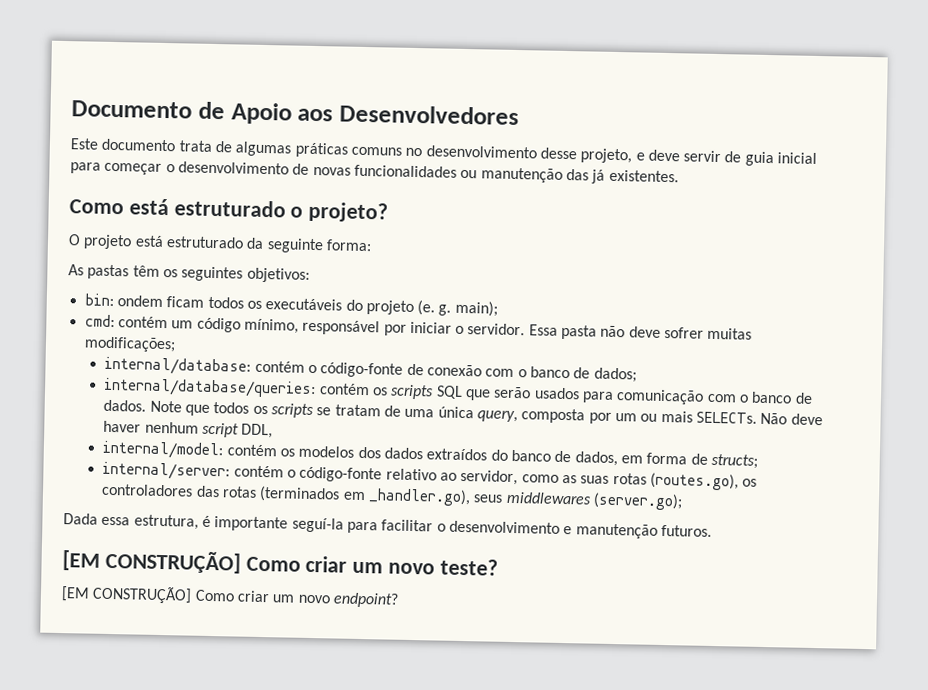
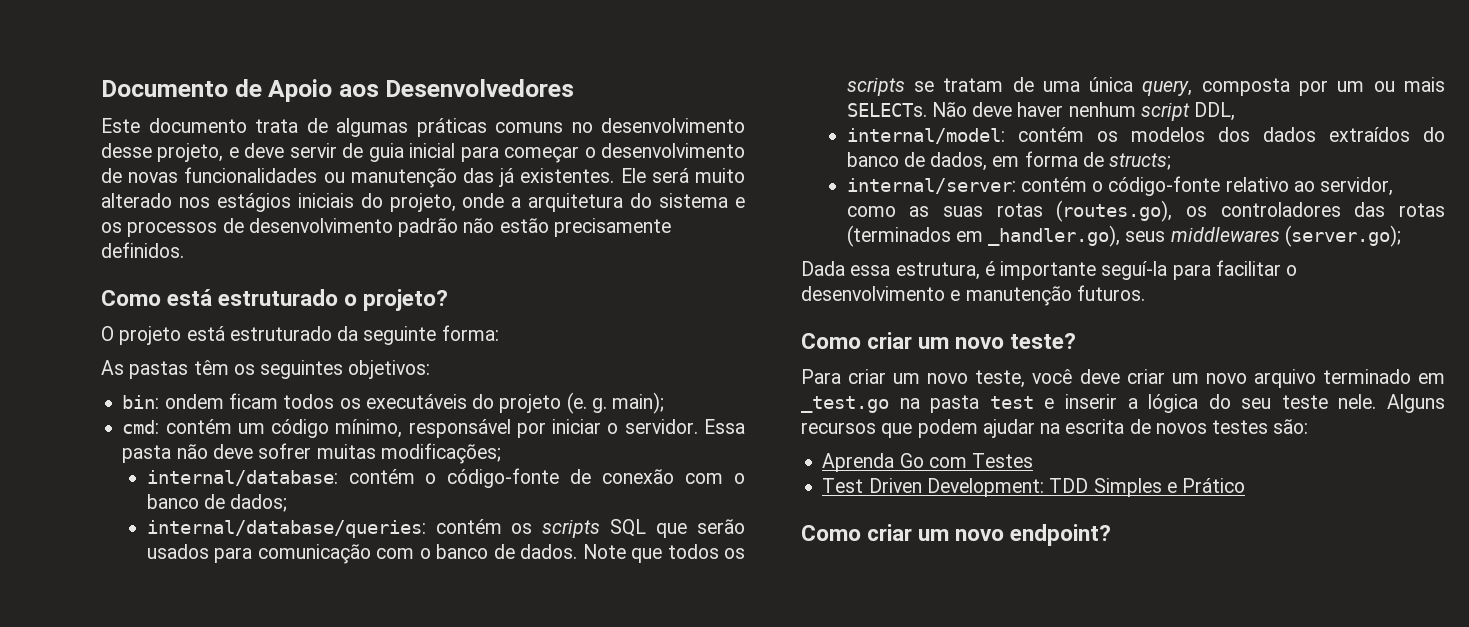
+ Ele será muito alterado nos estágios iniciais do projeto, onde a arquitetura do sistema e os processos de desenvolvimento padrão não estão precisamente definidos.
- [EM CONSTRUÇÃO] Como criar um novo teste?
+ Como criar um novo teste?
- [EM CONSTRUÇÃO] Como criar um novo endpoint?
+ Para criar um novo teste, você deve criar um novo arquivo terminado em _test.go na pasta test e inserir a lógica do seu teste nele. Alguns recursos que podem ajudar na escrita de novos testes são:
+ Aprenda Go com Testes
+ Test Driven Development: TDD Simples e Prático
+ Como criar um novo endpoint?

